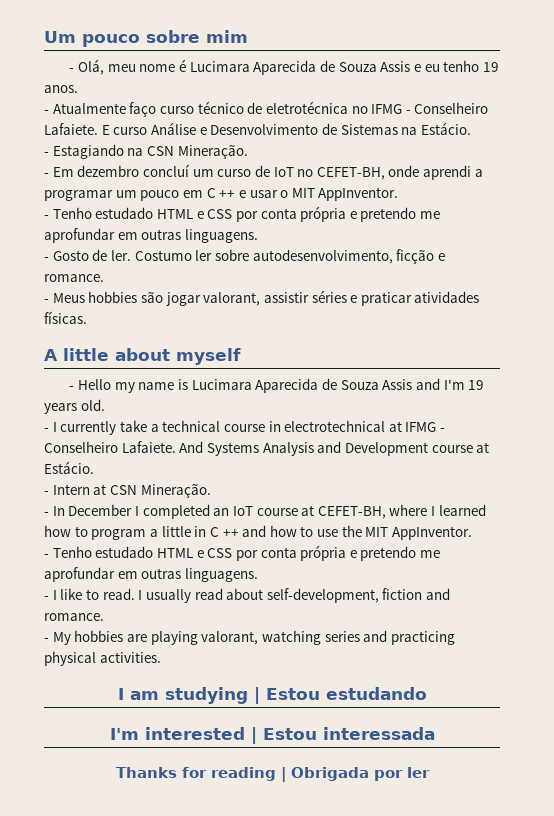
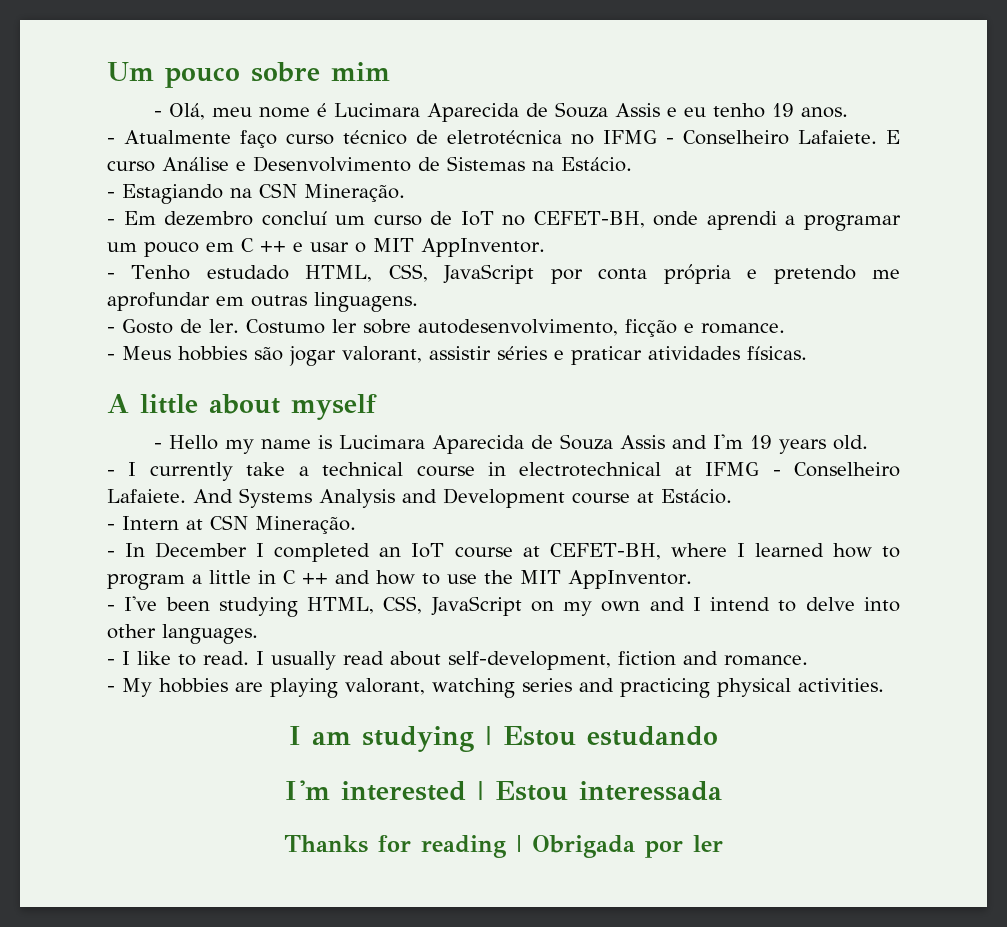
  - Em dezembro concluí um curso de IoT no CEFET-BH, onde aprendi a programar um pouco em C ++ e usar o MIT AppInventor.
- - Tenho estudado HTML e CSS por conta própria e pretendo me aprofundar em outras linguagens.
+ - Tenho estudado HTML, CSS, JavaScript por conta própria e pretendo me aprofundar em outras linguagens.
  - In December I completed an IoT course at CEFET-BH, where I learned how to program a little in C ++ and how to use the MIT AppInventor.
- - Tenho estudado HTML e CSS por conta própria e pretendo me aprofundar em outras linguagens.
+ - I've been studying HTML, CSS, JavaScript on my own and I intend to delve into other languages.

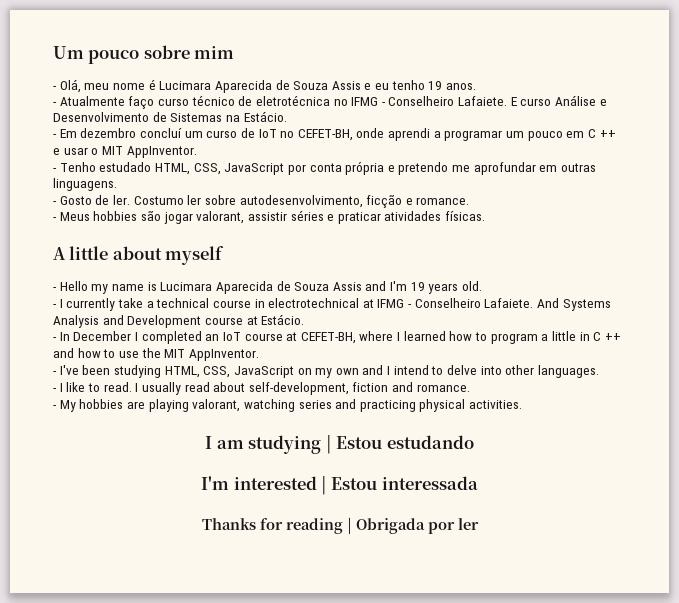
- - Estagiando na CSN Mineração.
- - Intern at CSN Mineração.

